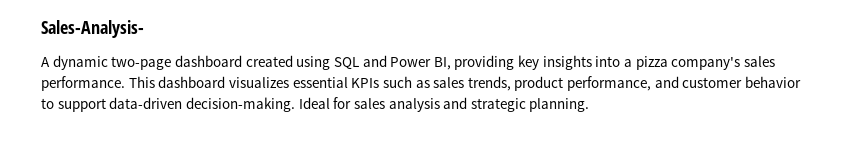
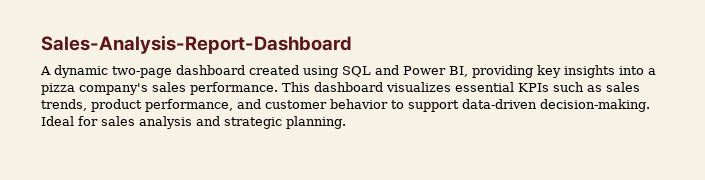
- Sales-Analysis-
+ Sales-Analysis-Report-Dashboard

